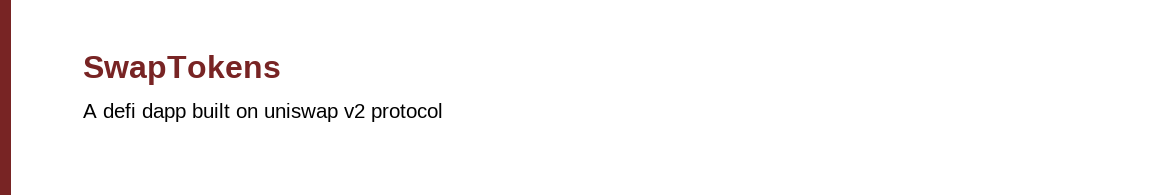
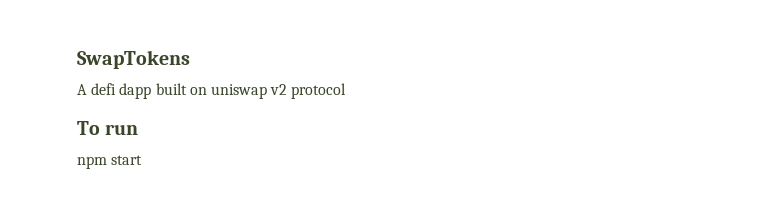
+ To run
+ npm start

